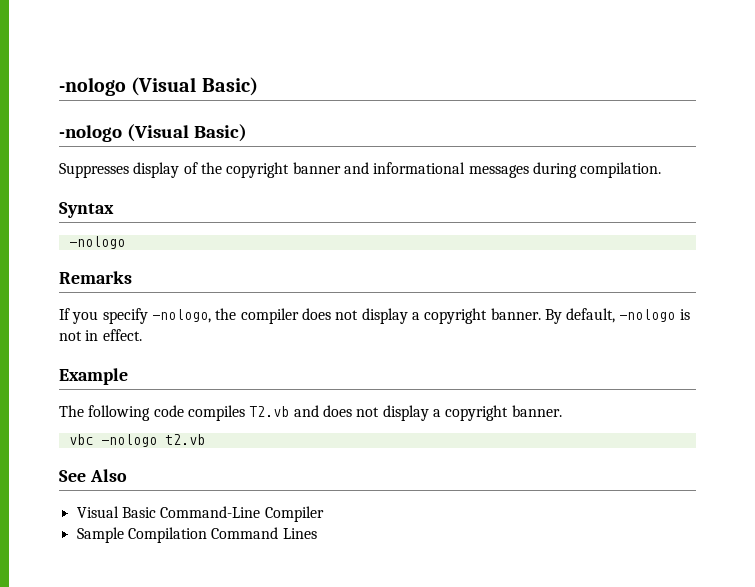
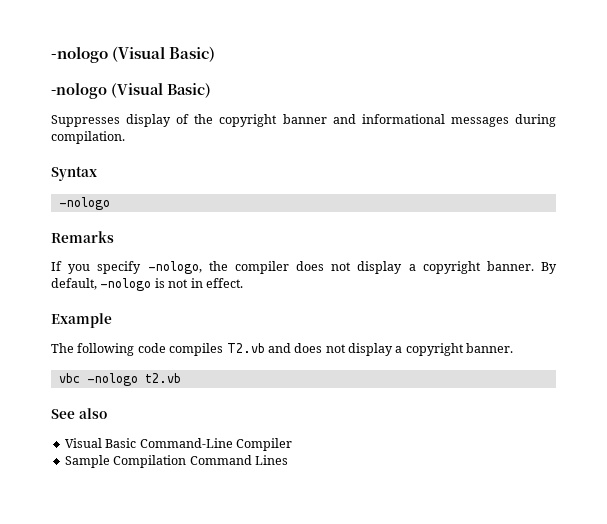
- See Also
+ See also

